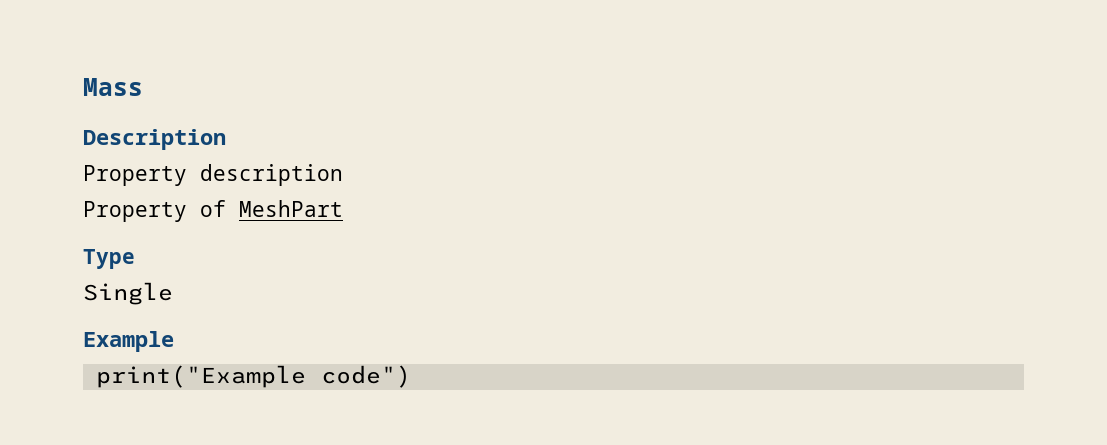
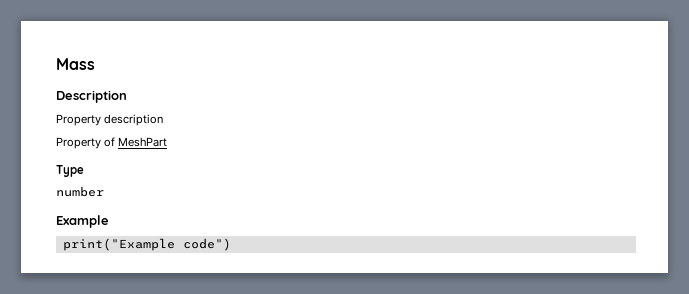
- Single
+ number

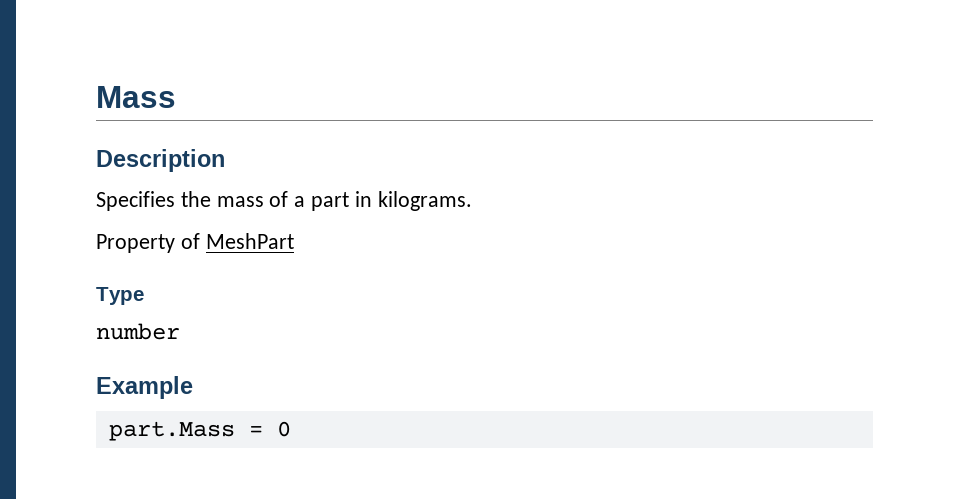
- Property description
+ Specifies the mass of a part in kilograms.
- print("Example code")
+ part.Mass = 0

